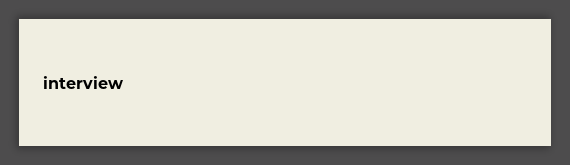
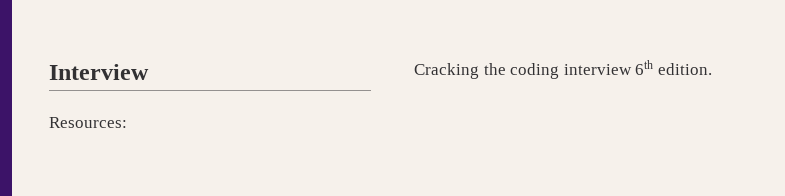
- interview
+ Interview
+ Resources:
+ Cracking the coding interview 6th edition.

